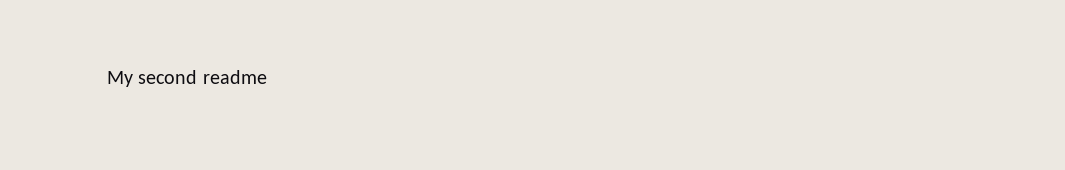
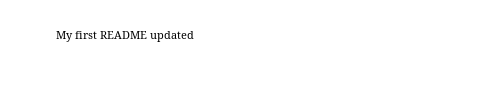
- My second readme
+ My first README updated

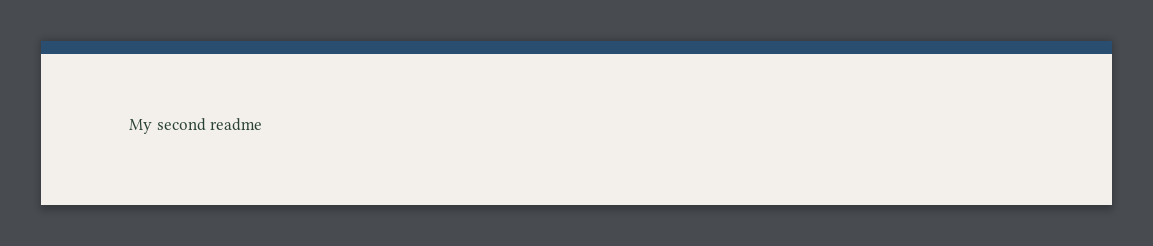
- My first README updated
+ My second readme

